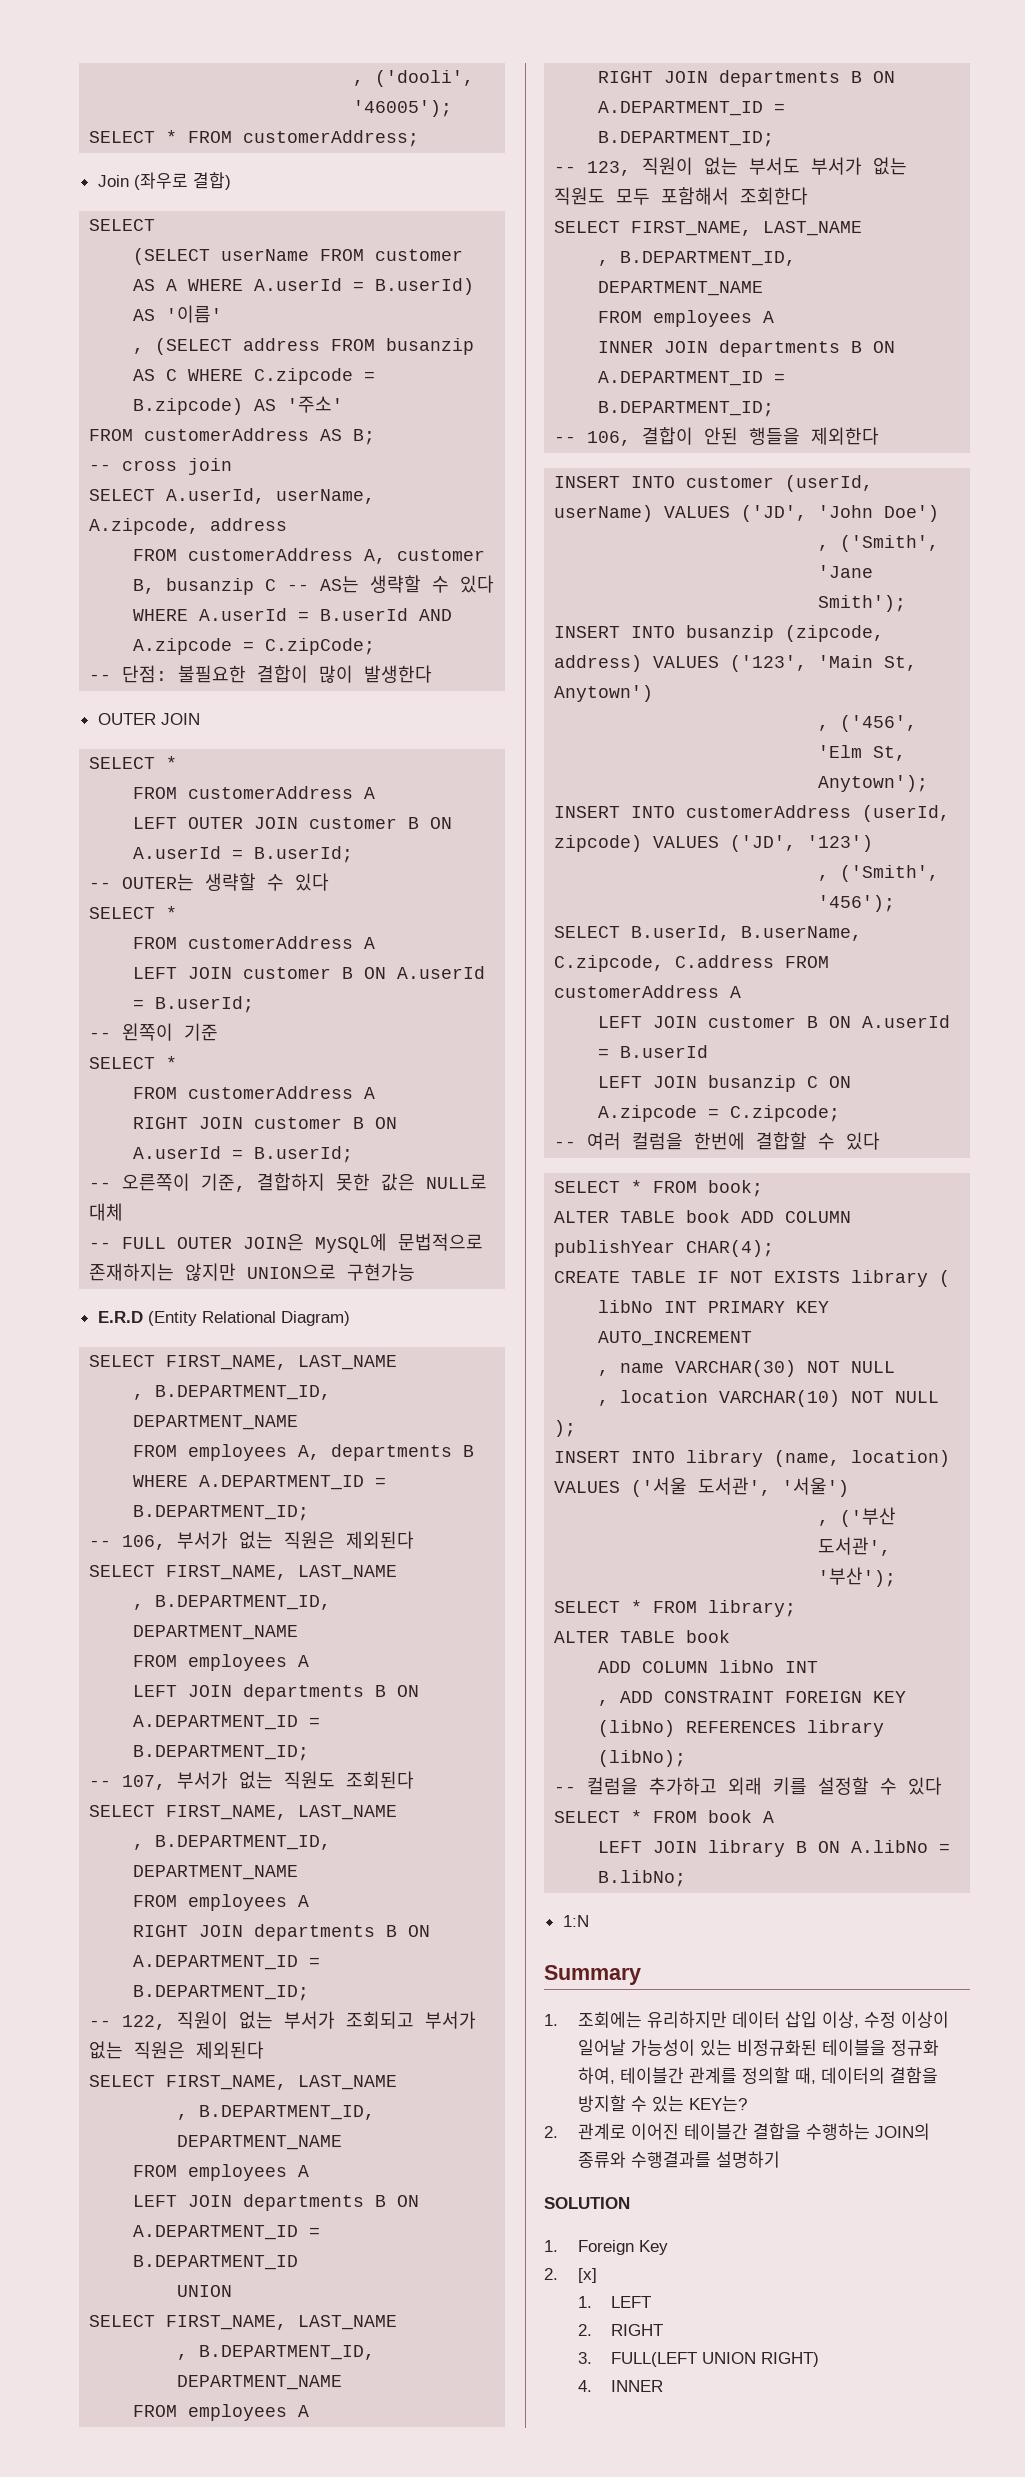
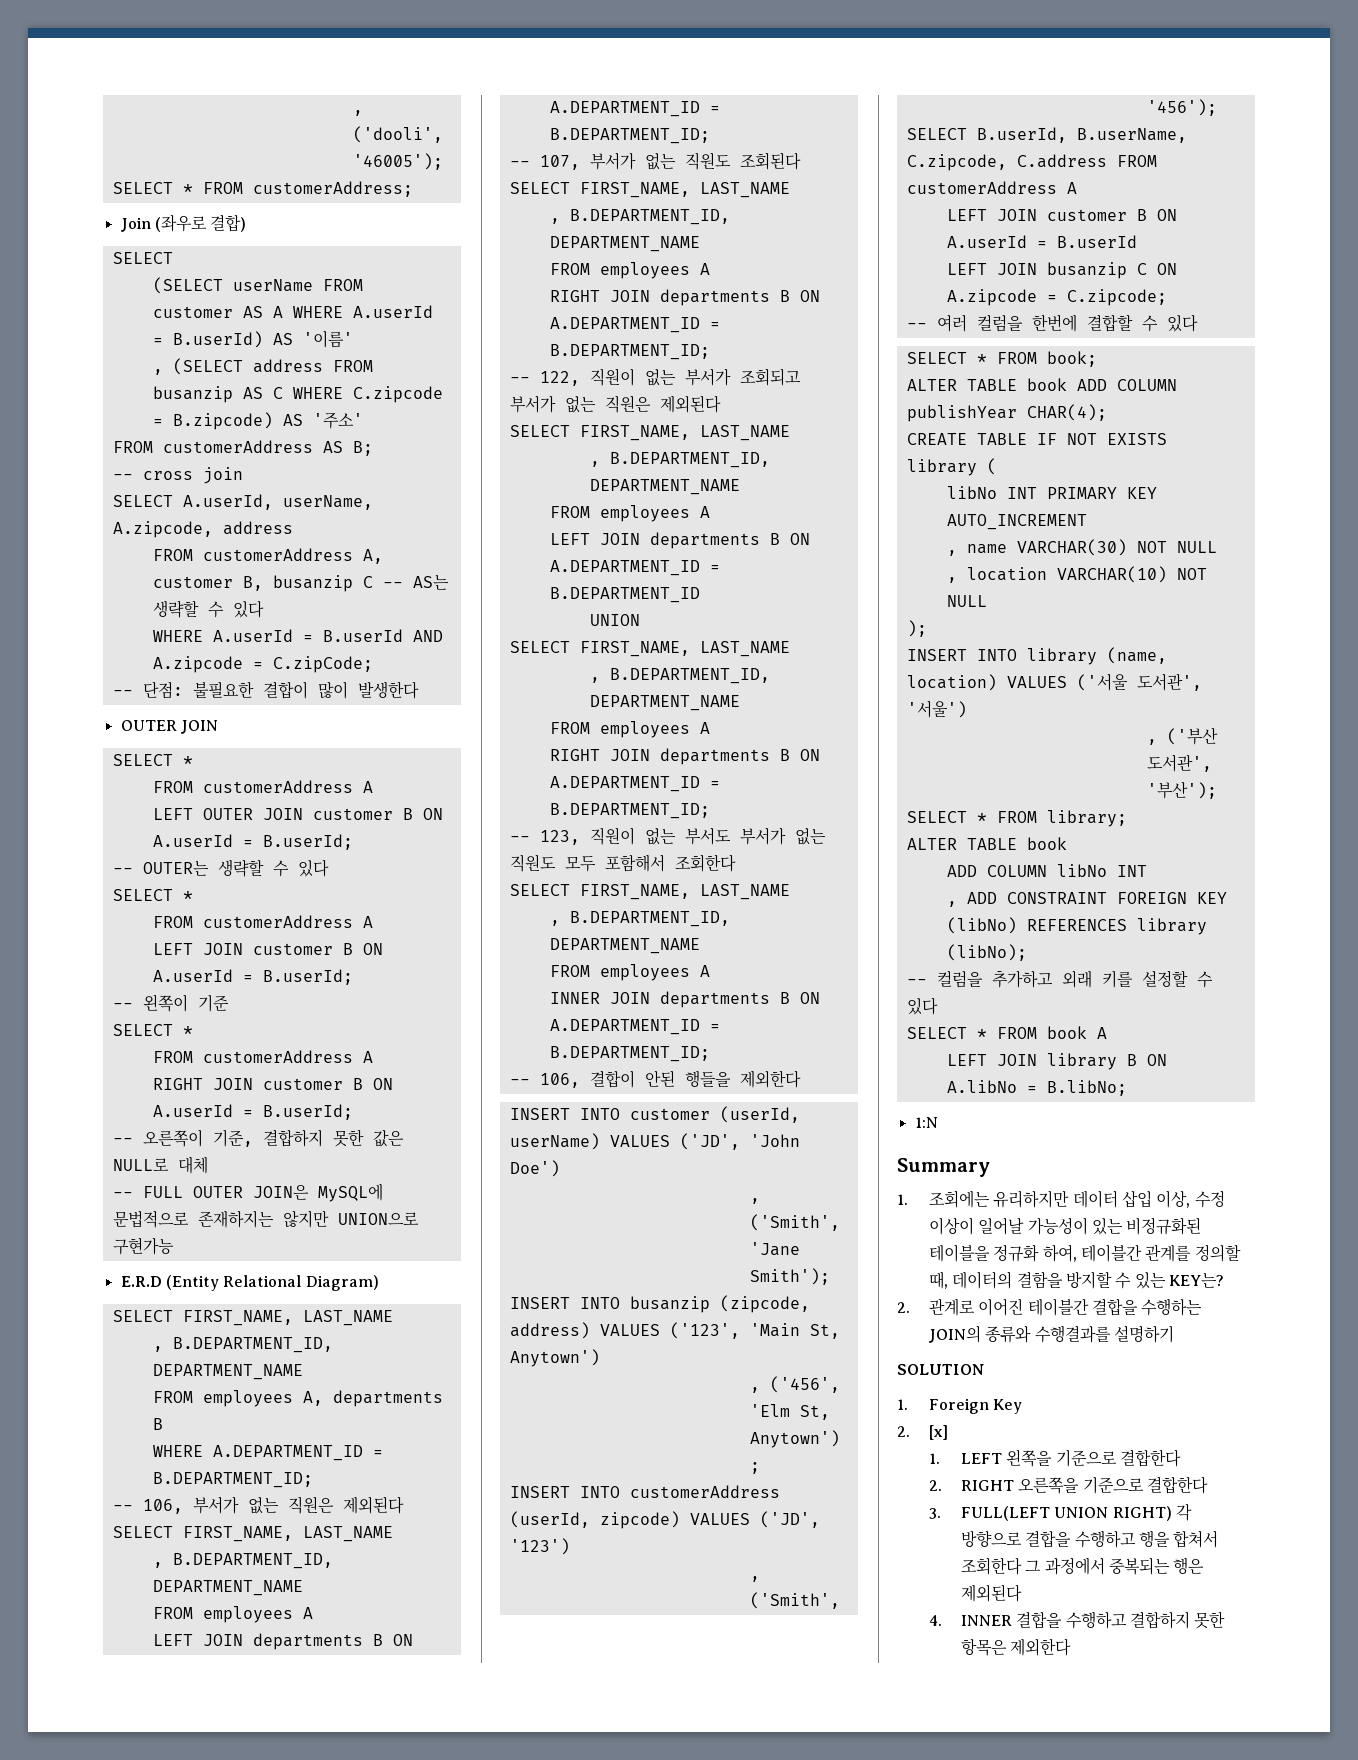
- 1. LEFT
+ 1. LEFT 왼쪽을 기준으로 결합한다
- 2. RIGHT
+ 2. RIGHT 오른쪽을 기준으로 결합한다
- 3. FULL(LEFT UNION RIGHT)
- 4. INNER
+ 3. FULL(LEFT UNION RIGHT) 각 방향으로 결합을 수행하고 행을 합쳐서 조회한다 그 과정에서 중복되는 행은 제외된다
+ 4. INNER 결합을 수행하고 결합하지 못한 항목은 제외한다

